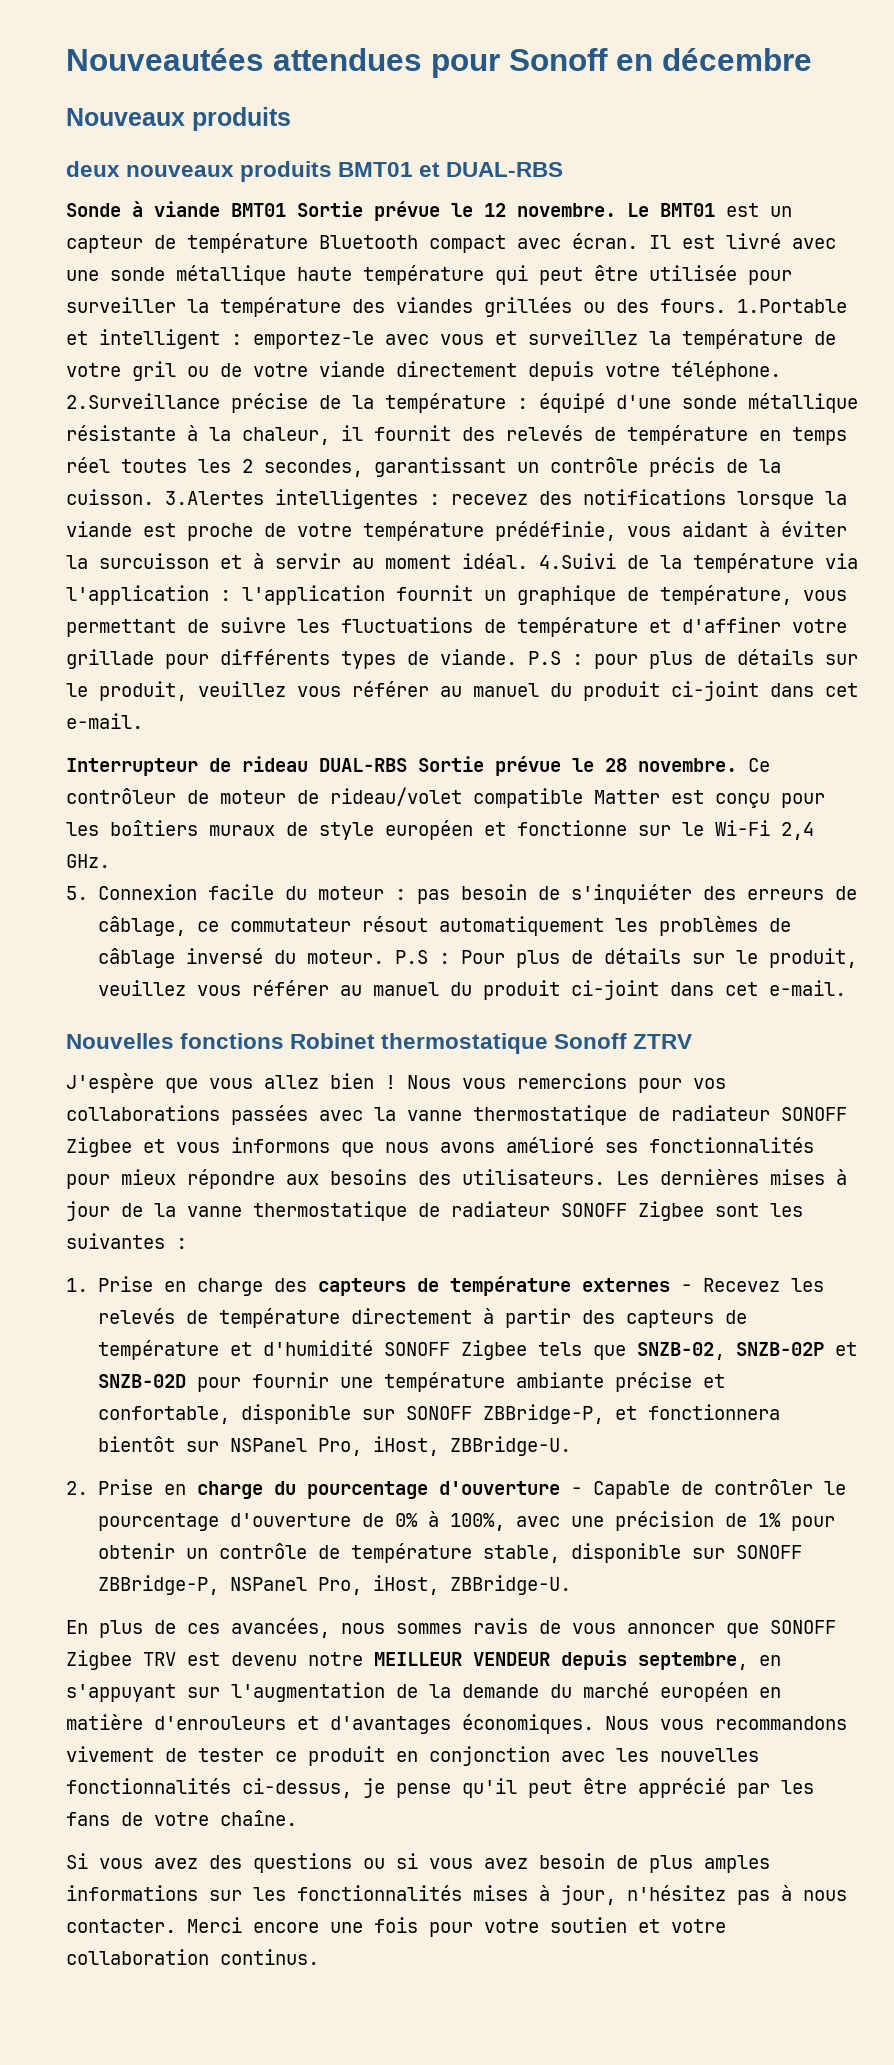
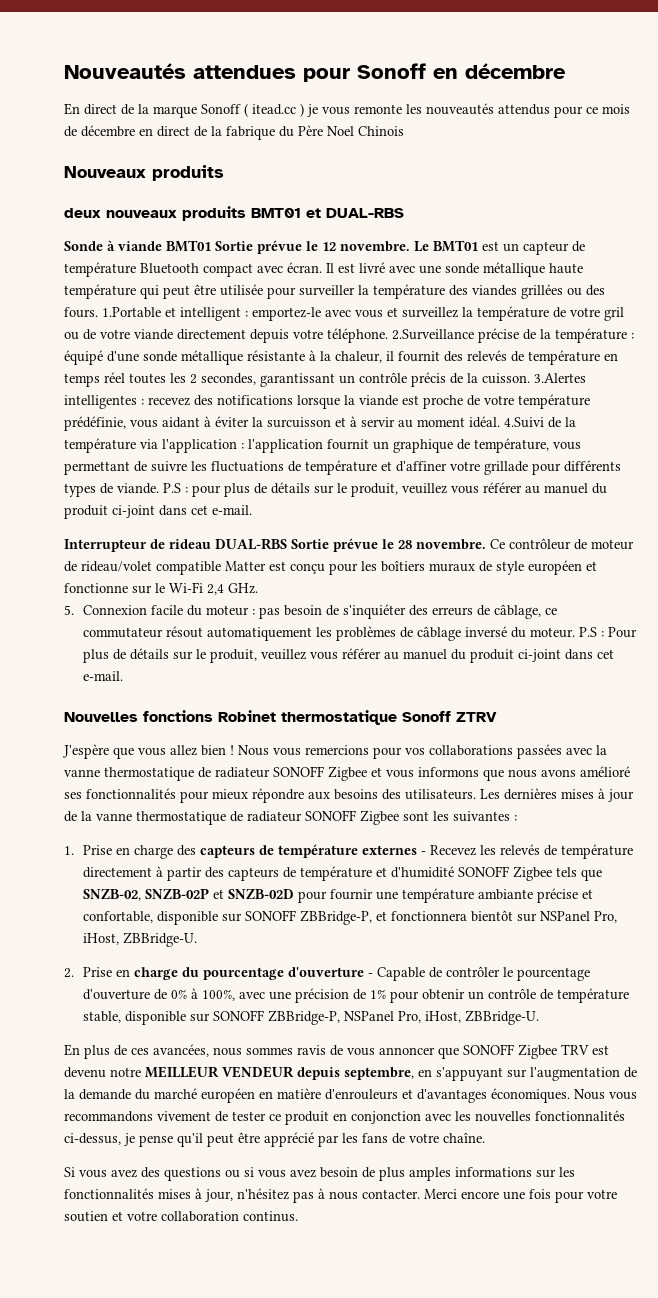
- Nouveautées attendues pour Sonoff en décembre
+ Nouveautés attendues pour Sonoff en décembre
+ En direct de la marque Sonoff ( itead.cc ) je vous remonte les nouveautés attendus pour ce mois de décembre en direct de la fabrique du Père Noel Chinois

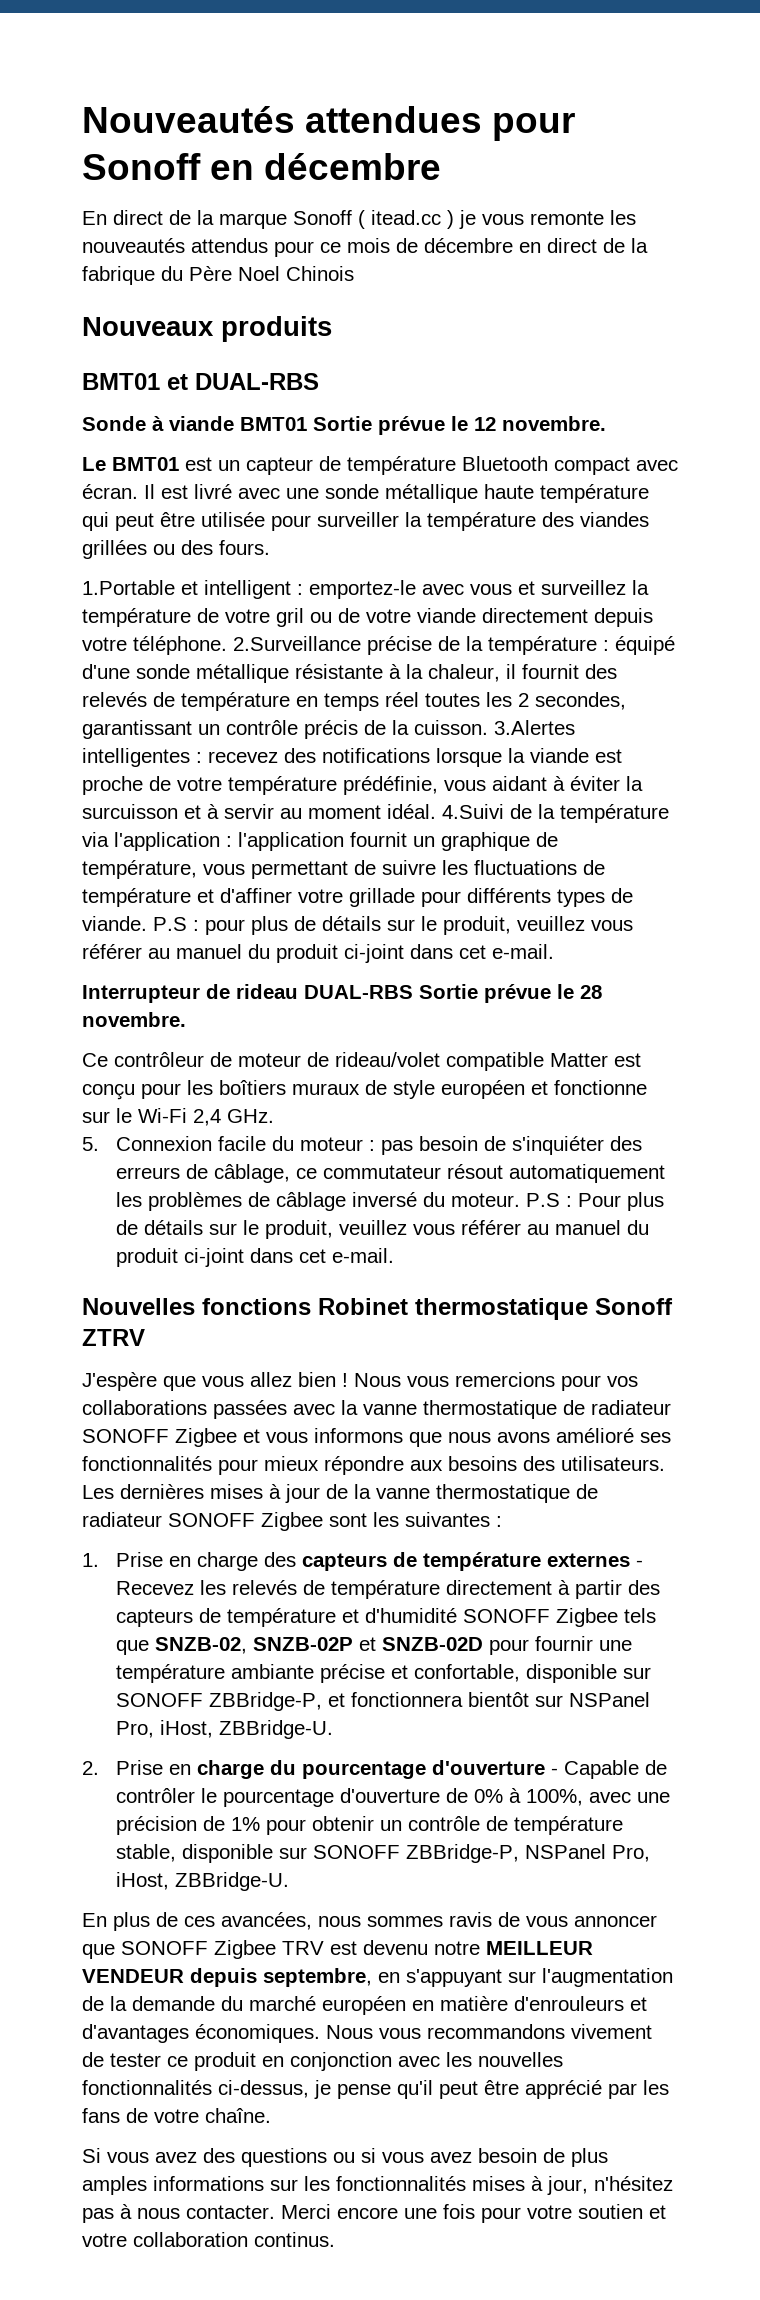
- deux nouveaux produits BMT01 et DUAL-RBS
+ BMT01 et DUAL-RBS
- Sonde à viande BMT01 Sortie prévue le 12 novembre. Le BMT01 est un capteur de température Bluetooth compact avec écran.
+ Sonde à viande BMT01 Sortie prévue le 12 novembre.
+ Le BMT01 est un capteur de température Bluetooth compact avec écran.
- Il est livré avec une sonde métallique haute température qui peut être utilisée pour surveiller la température des viandes grillées ou des fours. 1.Portable et intelligent : emportez-le avec vous et surveillez la température de votre gril ou de votre viande directement depuis votre téléphone.
+ Il est livré avec une sonde métallique haute température qui peut être utilisée pour surveiller la température des viandes grillées ou des fours.
+ 1.Portable et intelligent : emportez-le avec vous et surveillez la température de votre gril ou de votre viande directement depuis votre téléphone.
- Interrupteur de rideau DUAL-RBS Sortie prévue le 28 novembre. Ce contrôleur de moteur de rideau/volet compatible Matter est conçu pour les boîtiers muraux de style européen et fonctionne sur le Wi-Fi 2,4 GHz.
+ Interrupteur de rideau DUAL-RBS Sortie prévue le 28 novembre.
+ Ce contrôleur de moteur de rideau/volet compatible Matter est conçu pour les boîtiers muraux de style européen et fonctionne sur le Wi-Fi 2,4 GHz.

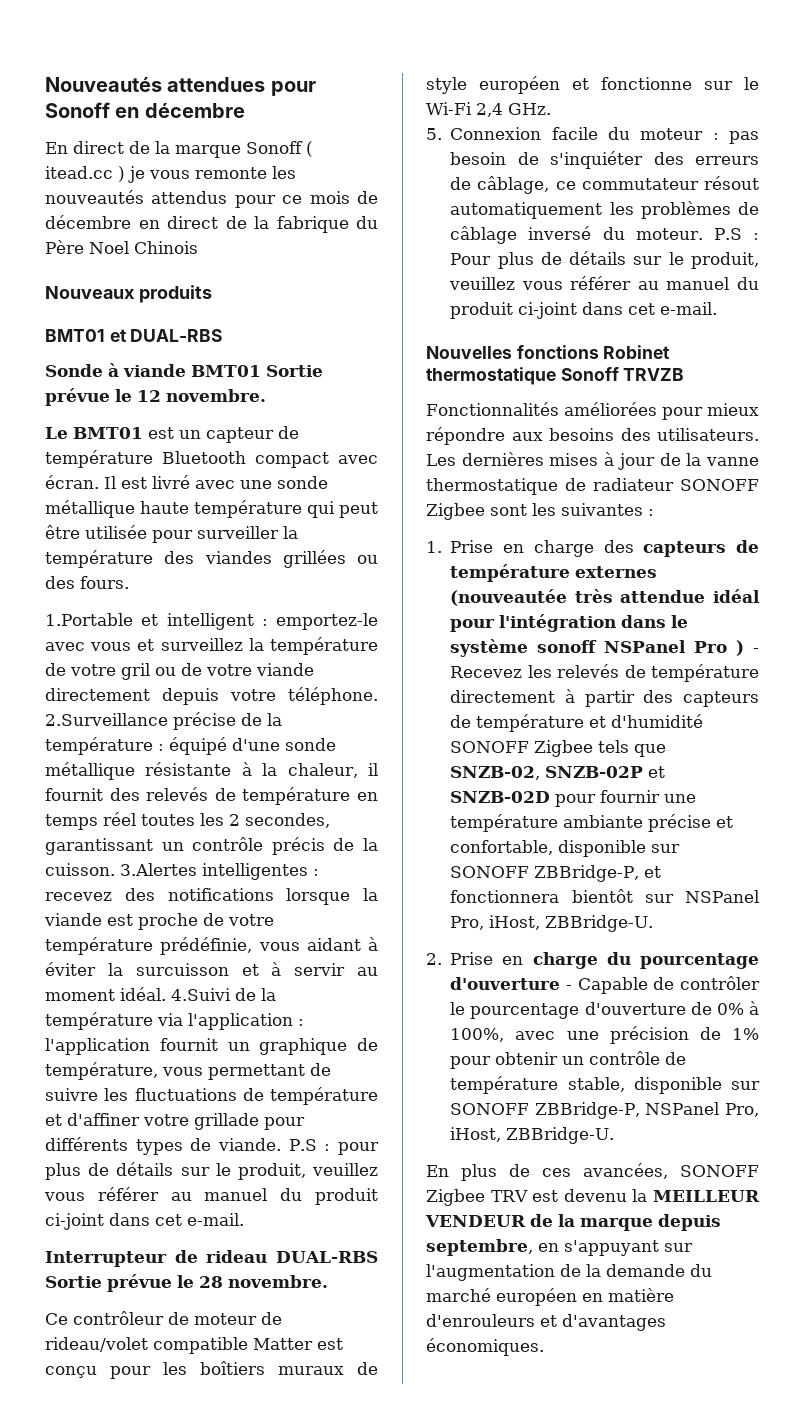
- Nouvelles fonctions Robinet thermostatique Sonoff ZTRV
- J'espère que vous allez bien ! Nous vous remercions pour vos collaborations passées avec la vanne thermostatique de radiateur SONOFF Zigbee et vous informons que nous avons amélioré ses fonctionnalités pour mieux répondre aux besoins des utilisateurs.
+ Nouvelles fonctions Robinet thermostatique Sonoff TRVZB
+ Fonctionnalités améliorées pour mieux répondre aux besoins des utilisateurs.
- 1. Prise en charge des capteurs de température externes - Recevez les relevés de température directement à partir des capteurs de température et d'humidité SONOFF Zigbee tels que SNZB-02, SNZB-02P et SNZB-02D pour fournir une température ambiante précise et confortable, disponible sur SONOFF ZBBridge-P, et fonctionnera bientôt sur NSPanel Pro, iHost, ZBBridge-U.
+ 1. Prise en charge des capteurs de température externes (nouveautée très attendue idéal pour l'intégration dans le système sonoff NSPanel Pro ) - Recevez les relevés de température directement à partir des capteurs de température et d'humidité SONOFF Zigbee tels que SNZB-02, SNZB-02P et SNZB-02D pour fournir une température ambiante précise et confortable, disponible sur SONOFF ZBBridge-P, et fonctionnera bientôt sur NSPanel Pro, iHost, ZBBridge-U.
- En plus de ces avancées, nous sommes ravis de vous annoncer que SONOFF Zigbee TRV est devenu notre MEILLEUR VENDEUR depuis septembre, en s'appuyant sur l'augmentation de la demande du marché européen en matière d'enrouleurs et d'avantages économiques. Nous vous recommandons vivement de tester ce produit en conjonction avec les nouvelles fonctionnalités ci-dessus, je pense qu'il peut être apprécié par les fans de votre chaîne.
- Si vous avez des questions ou si vous avez besoin de plus amples informations sur les fonctionnalités mises à jour, n'hésitez pas à nous contacter. Merci encore une fois pour votre soutien et votre collaboration continus.
+ En plus de ces avancées, SONOFF Zigbee TRV est devenu la MEILLEUR VENDEUR de la marque depuis septembre, en s'appuyant sur l'augmentation de la demande du marché européen en matière d'enrouleurs et d'avantages économiques.

